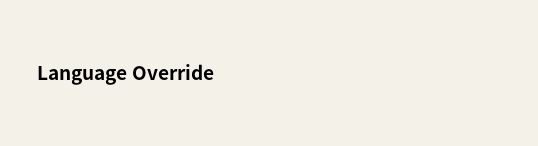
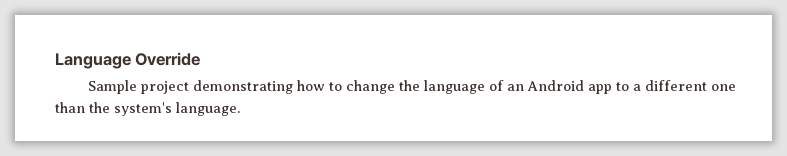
+ Sample project demonstrating how to change the language of an Android app to a different one than the system's language.

